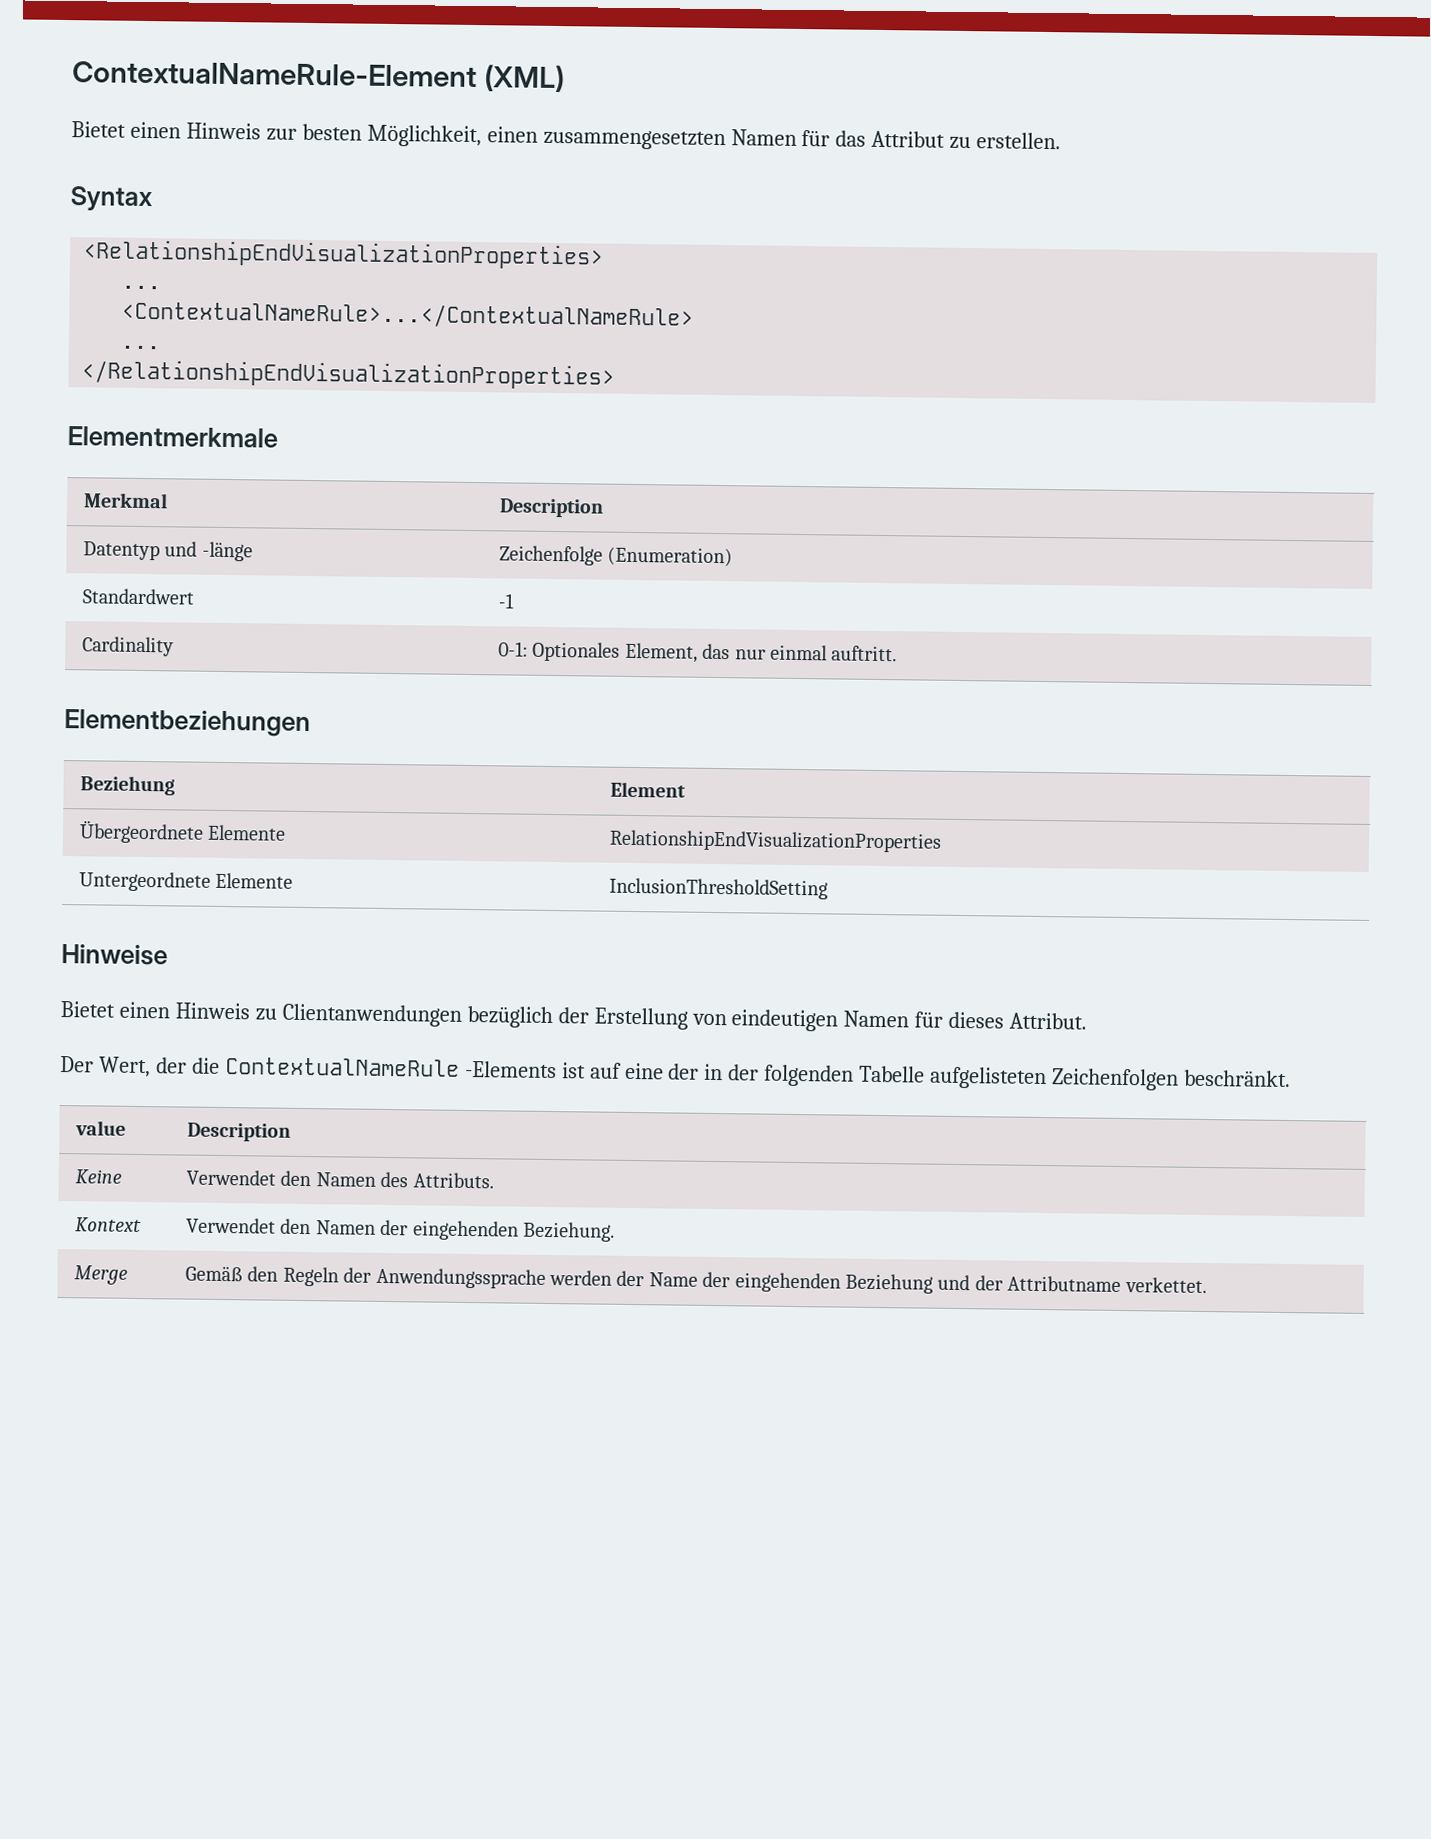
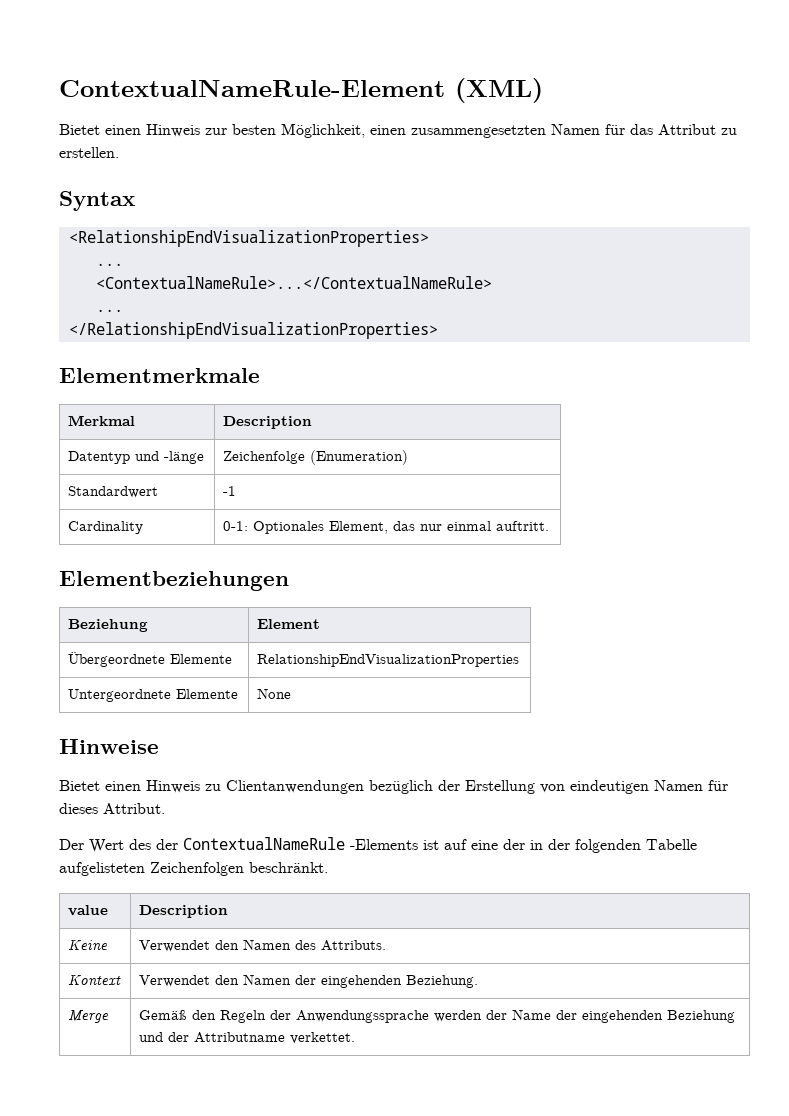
- Untergeordnete Elemente | InclusionThresholdSetting
+ Untergeordnete Elemente | None
- Der Wert, der die ContextualNameRule -Elements ist auf eine der in der folgenden Tabelle aufgelisteten Zeichenfolgen beschränkt.
+ Der Wert des der ContextualNameRule -Elements ist auf eine der in der folgenden Tabelle aufgelisteten Zeichenfolgen beschränkt.

